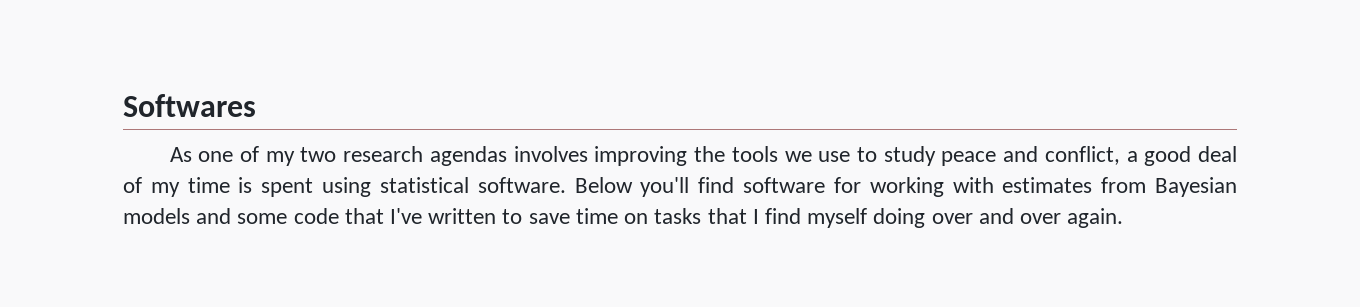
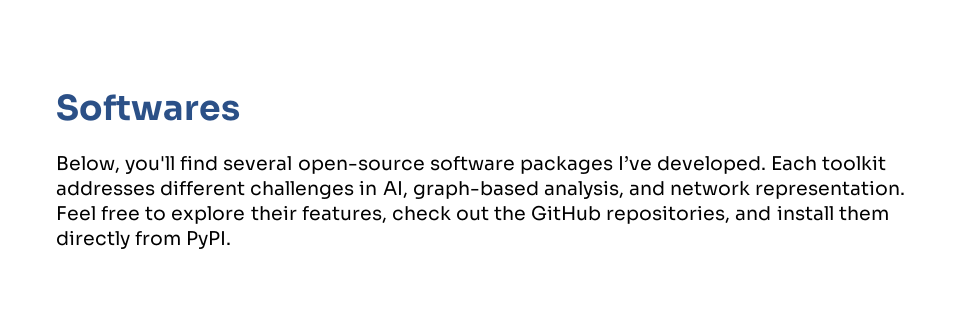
- As one of my two research agendas involves improving the tools we use to study peace and conflict, a good deal of my time is spent using statistical software. Below you'll find software for working with estimates from Bayesian models and some code that I've written to save time on tasks that I find myself doing over and over again.
+ Below, you'll find several open-source software packages I’ve developed. Each toolkit addresses different challenges in AI, graph-based analysis, and network representation. Feel free to explore their features, check out the GitHub repositories, and install them directly from PyPI.

